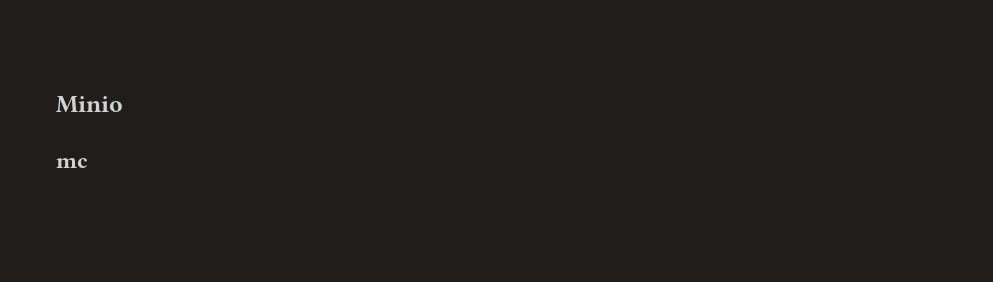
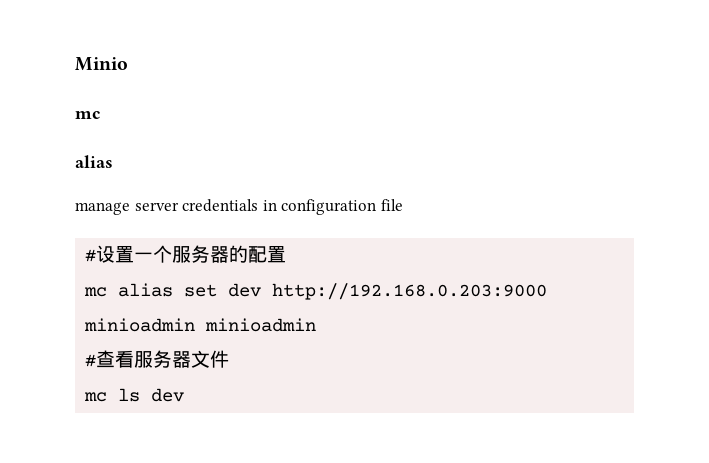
  Minio
  mc
+ alias
+ manage server credentials in configuration file
+ #设置一个服务器的配置
+ mc alias set dev http://192.168.0.203:9000 minioadmin minioadmin
+ #查看服务器文件
+ mc ls dev

